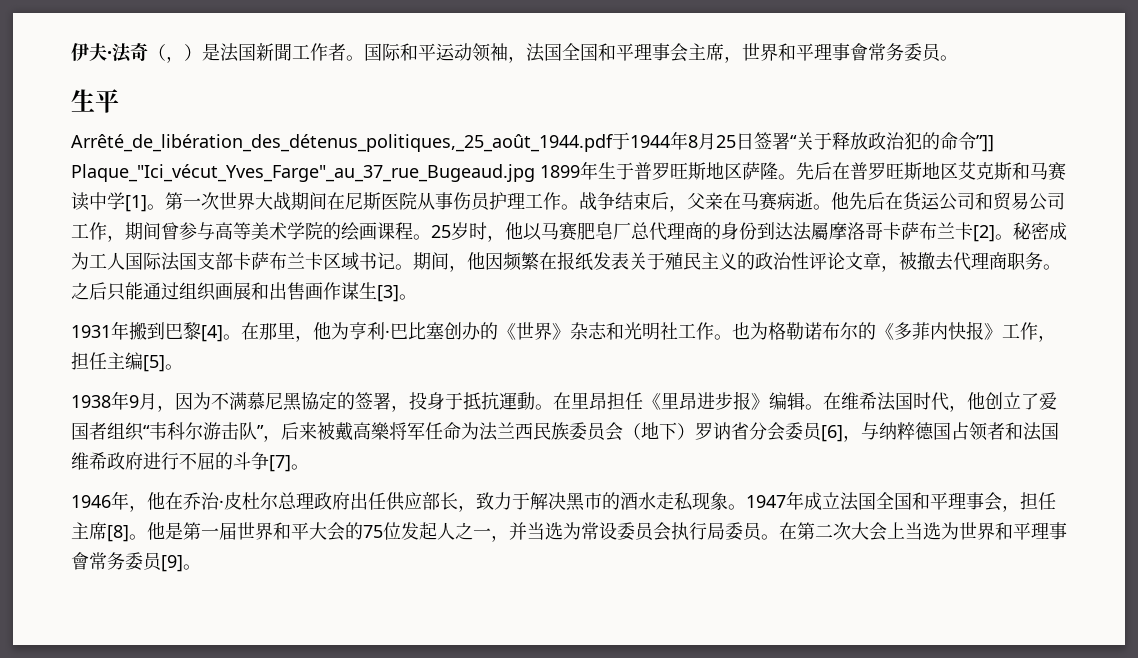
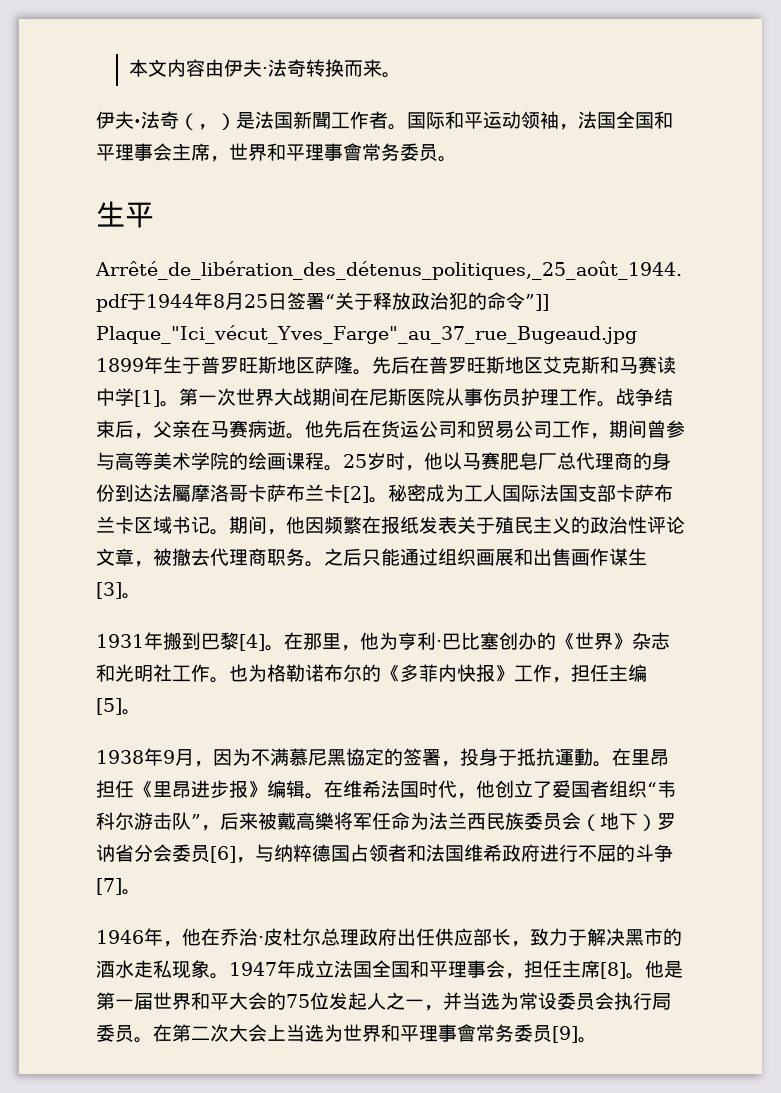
+ 本文内容由伊夫·法奇转换而来。

